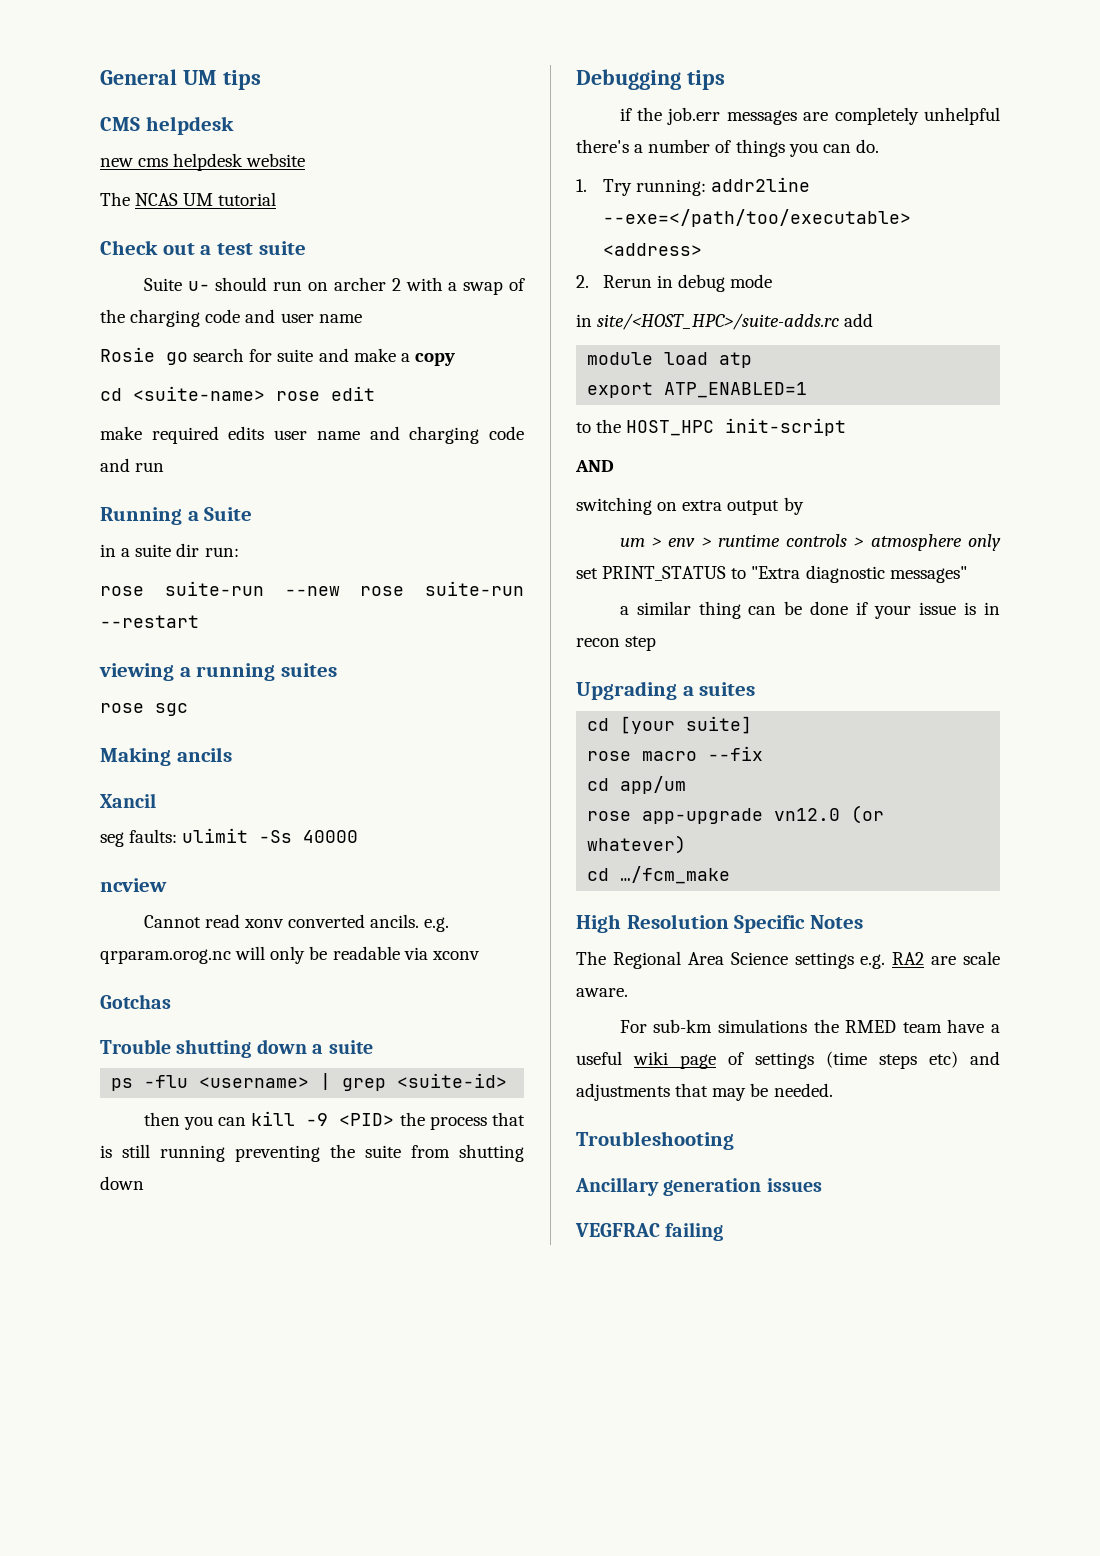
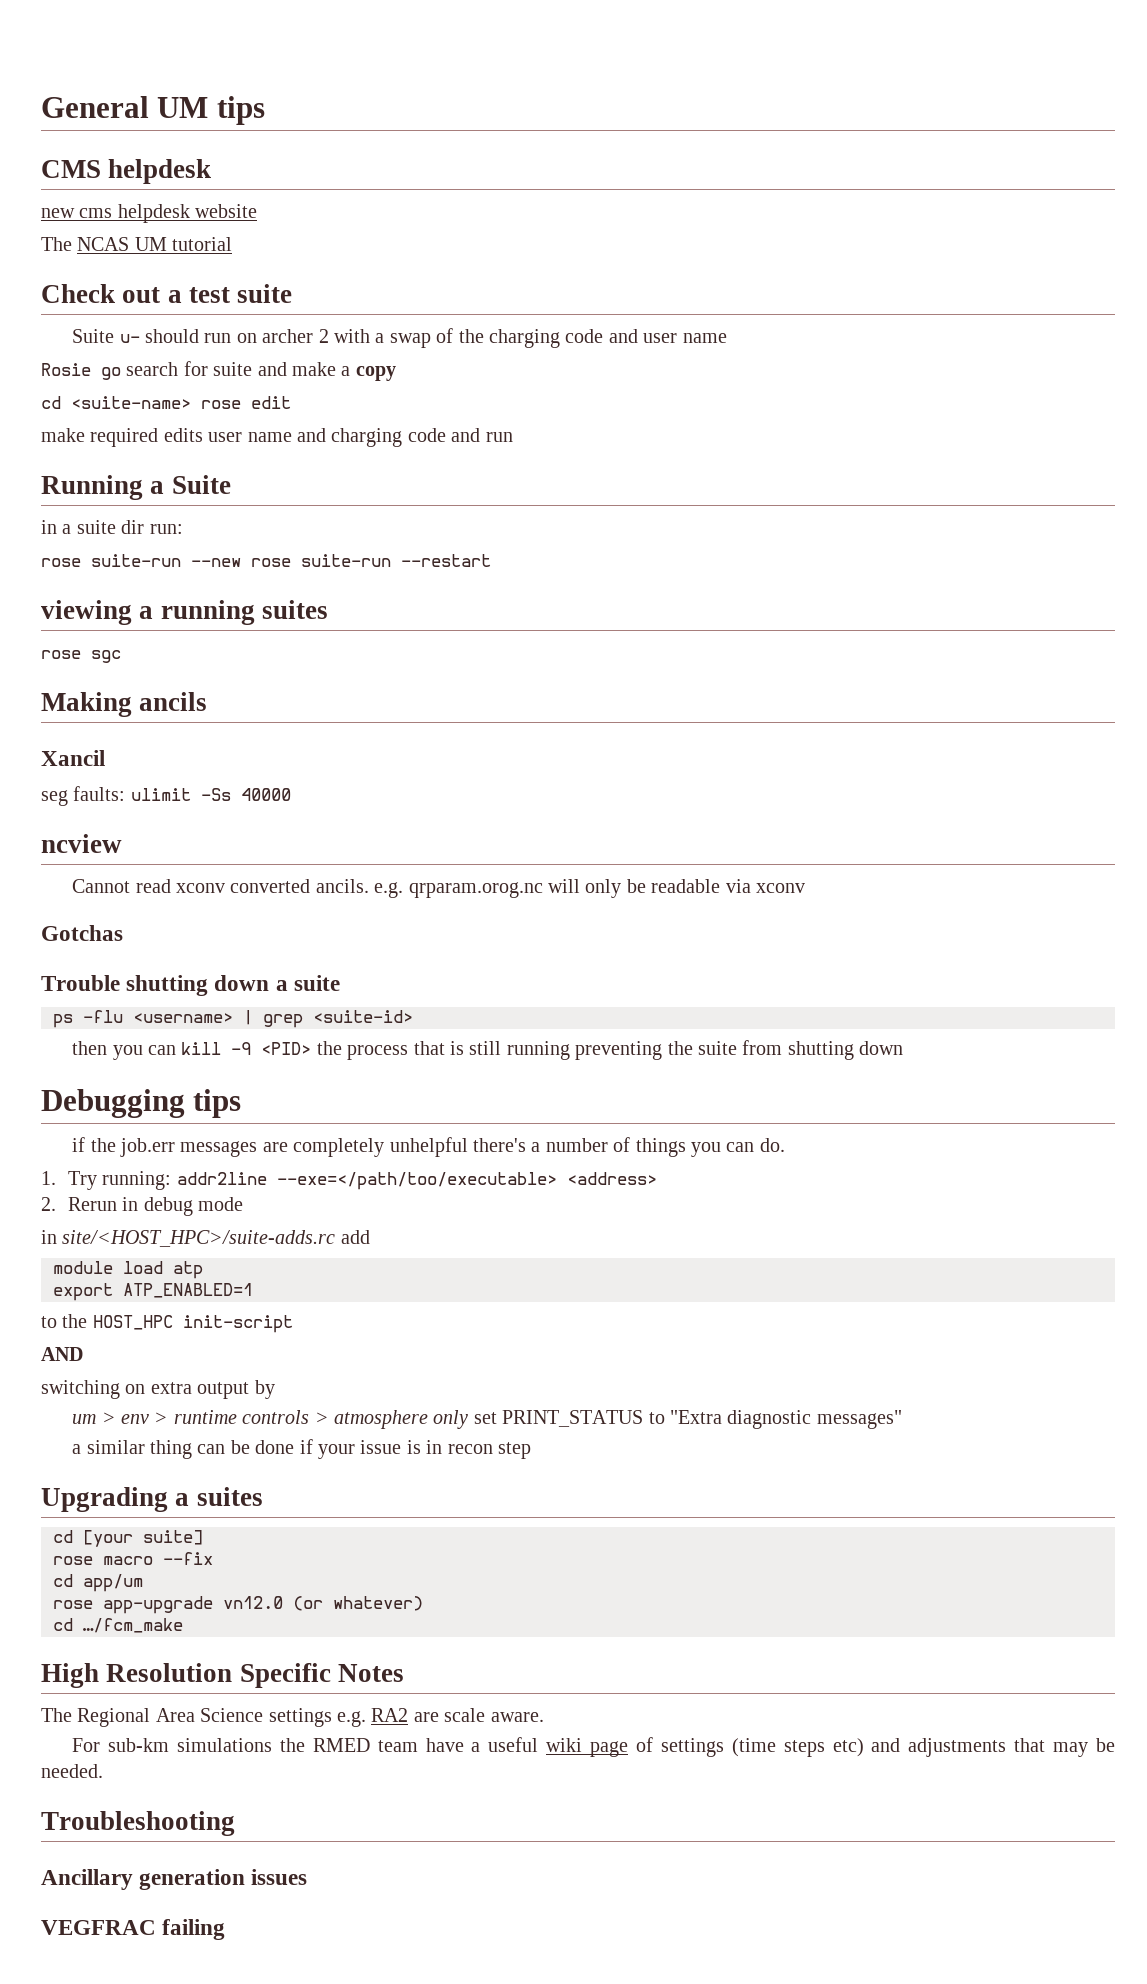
- Cannot read xonv converted ancils. e.g. qrparam.orog.nc will only be readable via xconv
+ Cannot read xconv converted ancils. e.g. qrparam.orog.nc will only be readable via xconv

